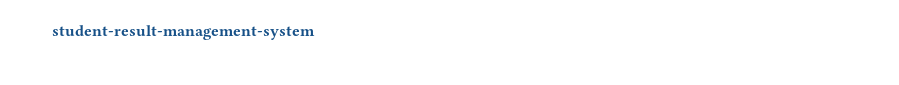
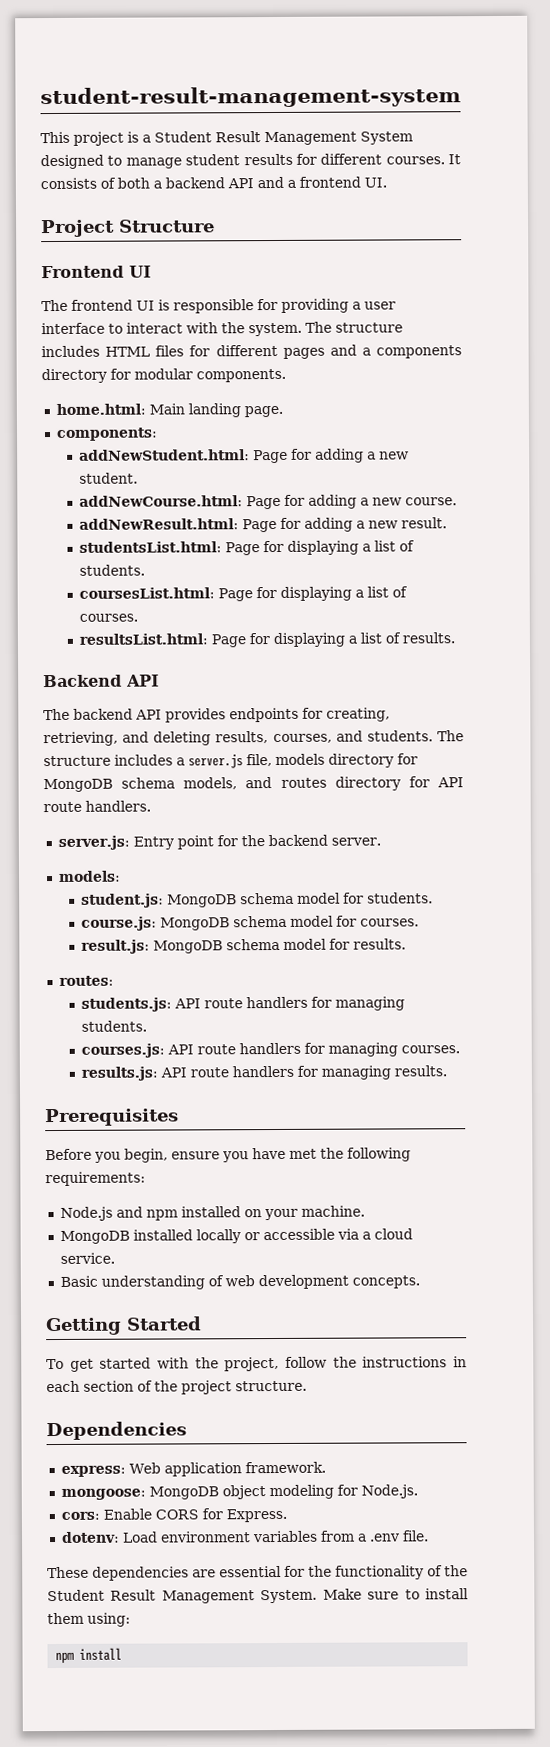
+ This project is a Student Result Management System designed to manage student results for different courses. It consists of both a backend API and a frontend UI.
+ Project Structure
+ Frontend UI
+ The frontend UI is responsible for providing a user interface to interact with the system. The structure includes HTML files for different pages and a components directory for modular components.
+ home.html: Main landing page.
+ components:
+ addNewStudent.html: Page for adding a new student.
+ addNewCourse.html: Page for adding a new course.
+ addNewResult.html: Page for adding a new result.
+ studentsList.html: Page for displaying a list of students.
+ coursesList.html: Page for displaying a list of courses.
+ resultsList.html: Page for displaying a list of results.
+ Backend API
+ The backend API provides endpoints for creating, retrieving, and deleting results, courses, and students. The structure includes a server.js file, models directory for MongoDB schema models, and routes directory for API route handlers.
+ server.js: Entry point for the backend server.
+ models:
+ student.js: MongoDB schema model for students.
+ course.js: MongoDB schema model for courses.
+ result.js: MongoDB schema model for results.
+ routes:
+ students.js: API route handlers for managing students.
+ courses.js: API route handlers for managing courses.
+ results.js: API route handlers for managing results.
+ Prerequisites
+ Before you begin, ensure you have met the following requirements:
+ Node.js and npm installed on your machine.
+ MongoDB installed locally or accessible via a cloud service.
+ Basic understanding of web development concepts.
+ Getting Started
+ To get started with the project, follow the instructions in each section of the project structure.
+ Dependencies
+ express: Web application framework.
+ mongoose: MongoDB object modeling for Node.js.
+ cors: Enable CORS for Express.
+ dotenv: Load environment variables from a .env file.
+ These dependencies are essential for the functionality of the Student Result Management System. Make sure to install them using:
+ npm install

